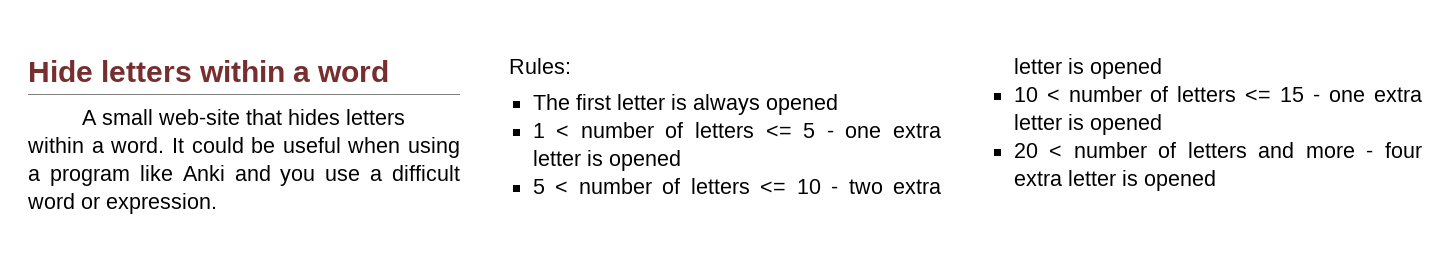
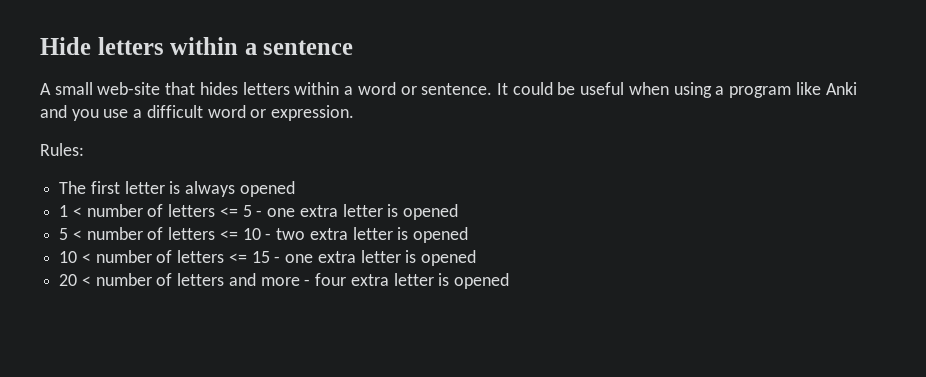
- Hide letters within a word
+ Hide letters within a sentence
- A small web-site that hides letters within a word.
+ A small web-site that hides letters within a word or sentence.

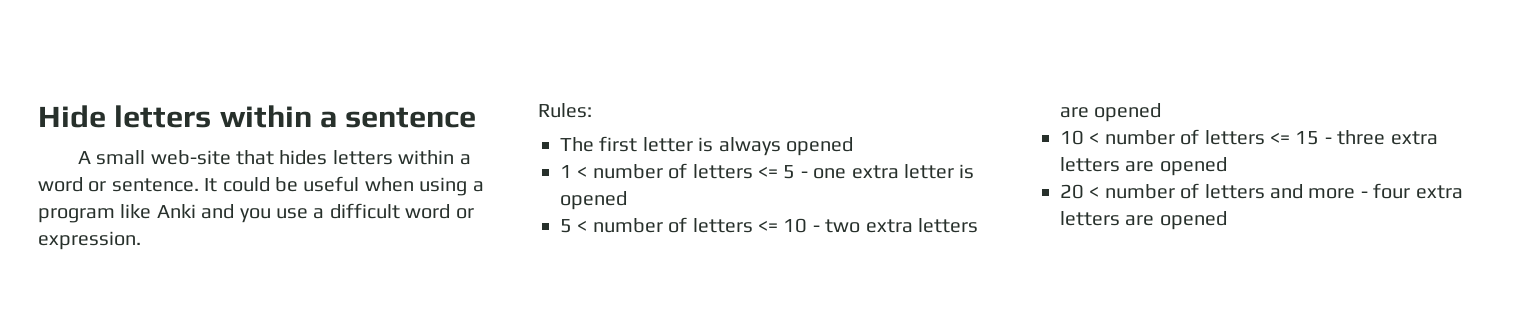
- 5 < number of letters <= 10 - two extra letter is opened
+ 5 < number of letters <= 10 - two extra letters are opened
- 10 < number of letters <= 15 - one extra letter is opened
+ 10 < number of letters <= 15 - three extra letters are opened
- 20 < number of letters and more - four extra letter is opened
+ 20 < number of letters and more - four extra letters are opened

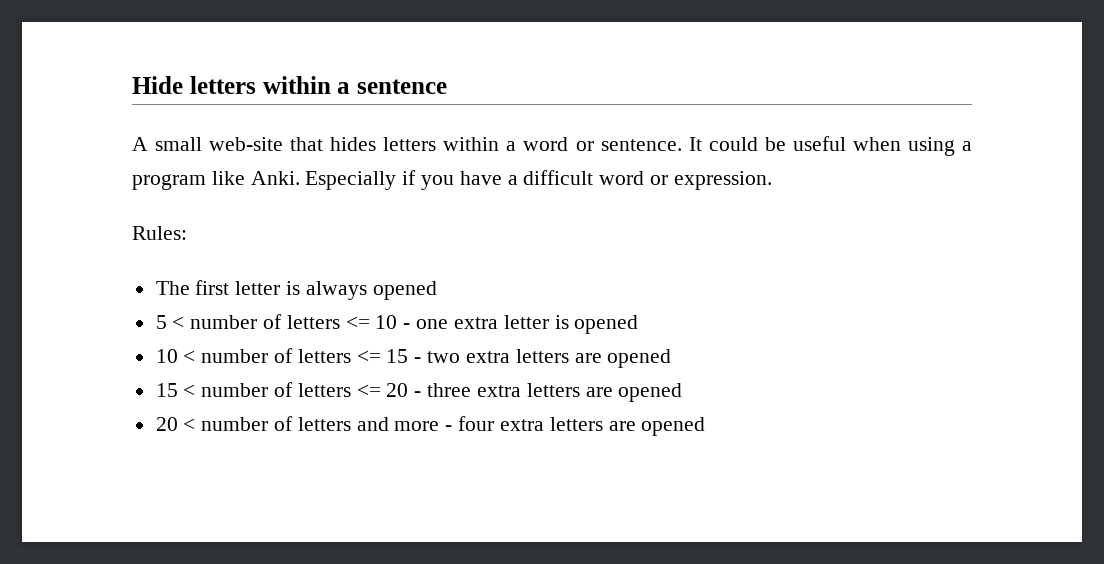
- It could be useful when using a program like Anki and you use a difficult word or expression.
+ It could be useful when using a program like Anki. Especially if you have a difficult word or expression.
- 1 < number of letters <= 5 - one extra letter is opened
- 5 < number of letters <= 10 - two extra letters are opened
+ 5 < number of letters <= 10 - one extra letter is opened
- 10 < number of letters <= 15 - three extra letters are opened
+ 10 < number of letters <= 15 - two extra letters are opened
+ 15 < number of letters <= 20 - three extra letters are opened

